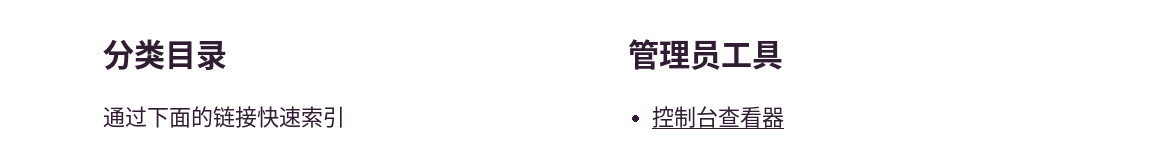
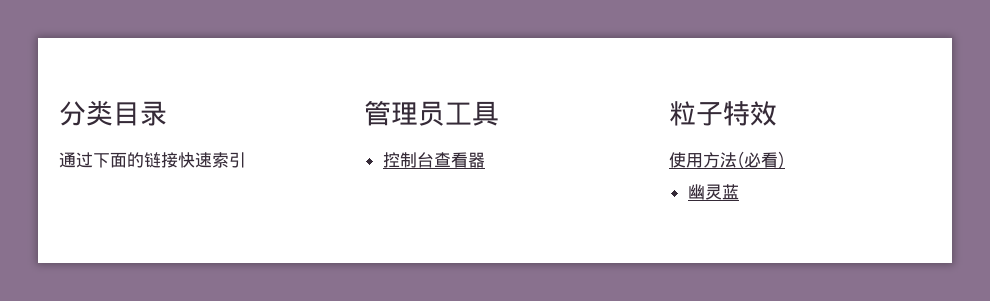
+ 粒子特效
+ 使用方法(必看)
+ 幽灵蓝

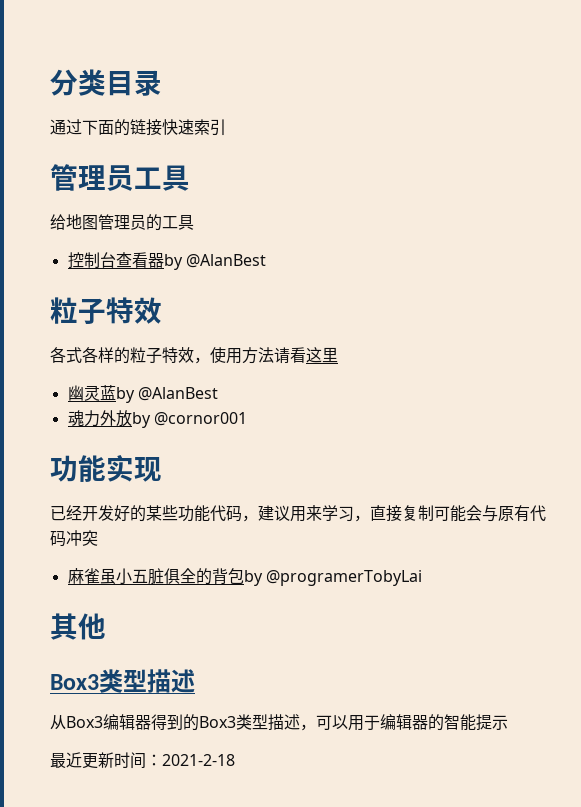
+ 给地图管理员的工具
- 控制台查看器
+ 控制台查看器by @AlanBest
- 使用方法(必看)
- 幽灵蓝
+ 各式各样的粒子特效，使用方法请看这里
+ 幽灵蓝by @AlanBest
+ 魂力外放by @cornor001
+ 功能实现
+ 已经开发好的某些功能代码，建议用来学习，直接复制可能会与原有代码冲突
+ 麻雀虽小五脏俱全的背包by @programerTobyLai
+ 其他
+ Box3类型描述
+ 从Box3编辑器得到的Box3类型描述，可以用于编辑器的智能提示
+ 最近更新时间：2021-2-18

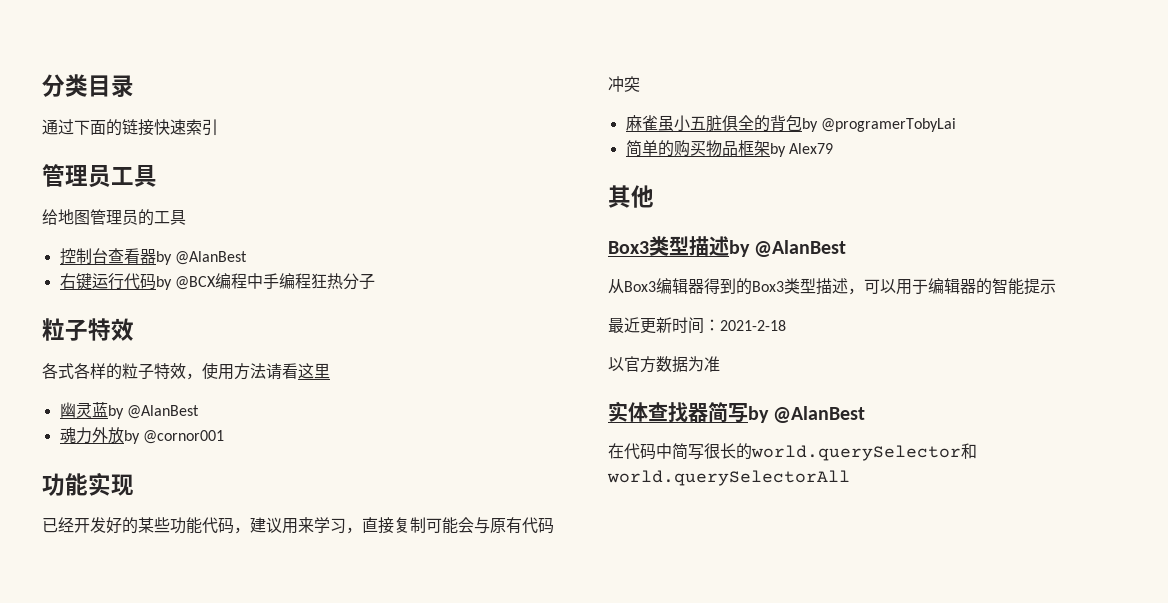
+ 右键运行代码by @BCX编程中手编程狂热分子
+ 简单的购买物品框架by Alex79
  其他
- Box3类型描述
+ Box3类型描述by @AlanBest
+ 以官方数据为准
+ 实体查找器简写by @AlanBest
+ 在代码中简写很长的world.querySelector和world.querySelectorAll

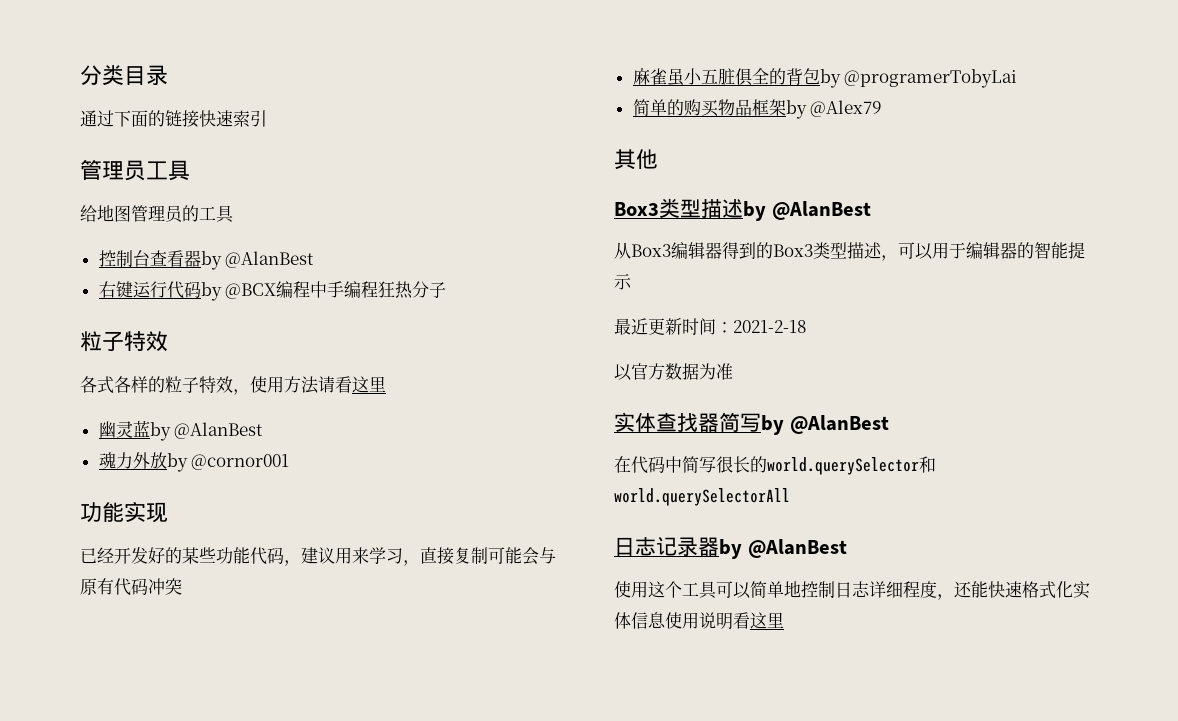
- 简单的购买物品框架by Alex79
+ 简单的购买物品框架by @Alex79
+ 日志记录器by @AlanBest
+ 使用这个工具可以简单地控制日志详细程度，还能快速格式化实体信息使用说明看这里

